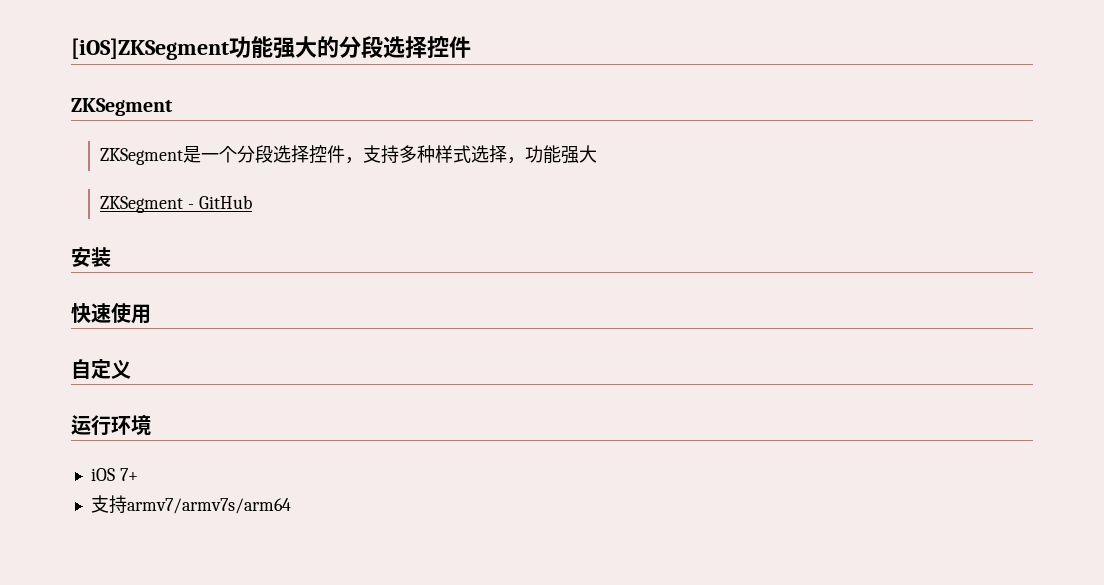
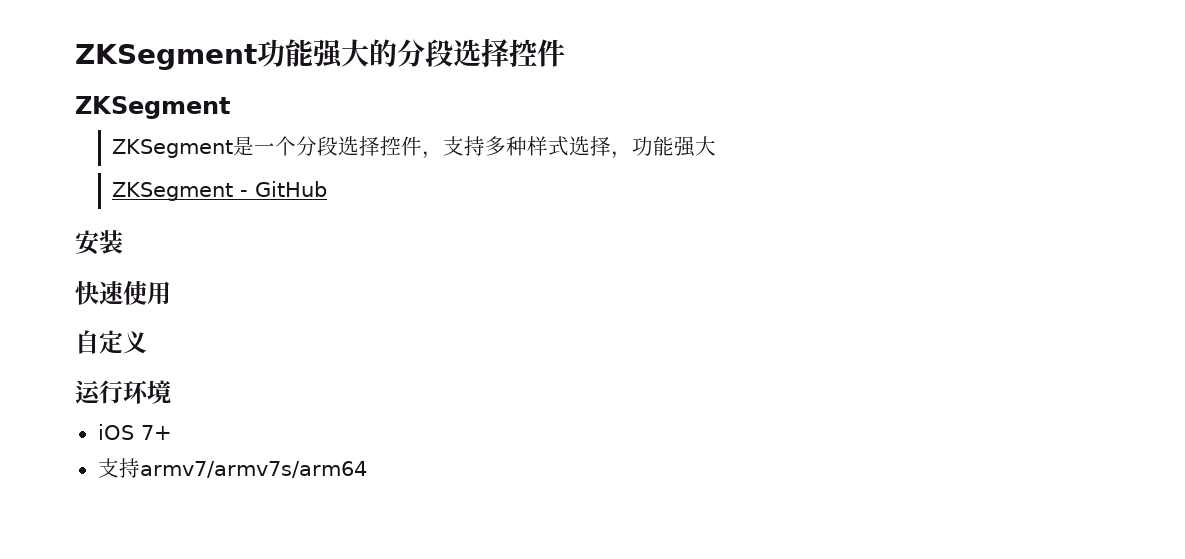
- [iOS]ZKSegment功能强大的分段选择控件
+ ZKSegment功能强大的分段选择控件

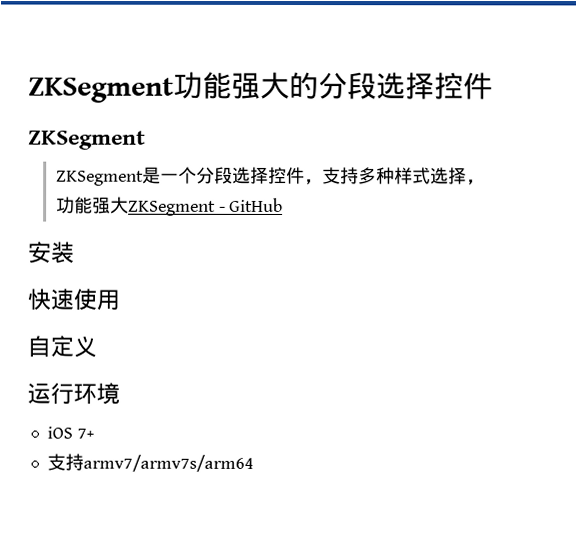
- ZKSegment是一个分段选择控件，支持多种样式选择，功能强大
- ZKSegment - GitHub
+ ZKSegment是一个分段选择控件，支持多种样式选择，功能强大ZKSegment - GitHub

